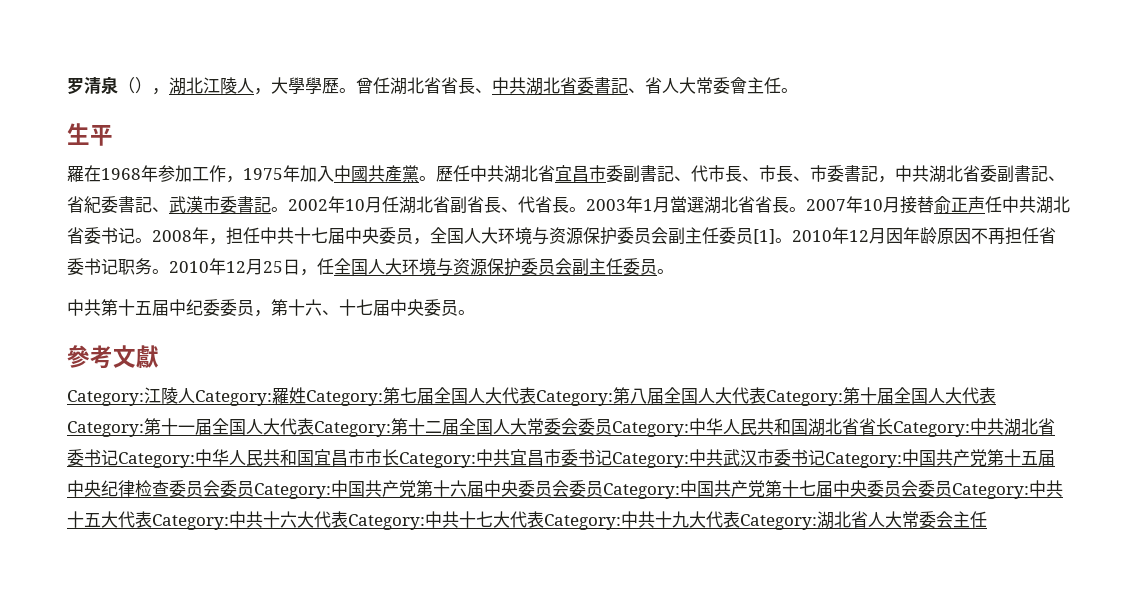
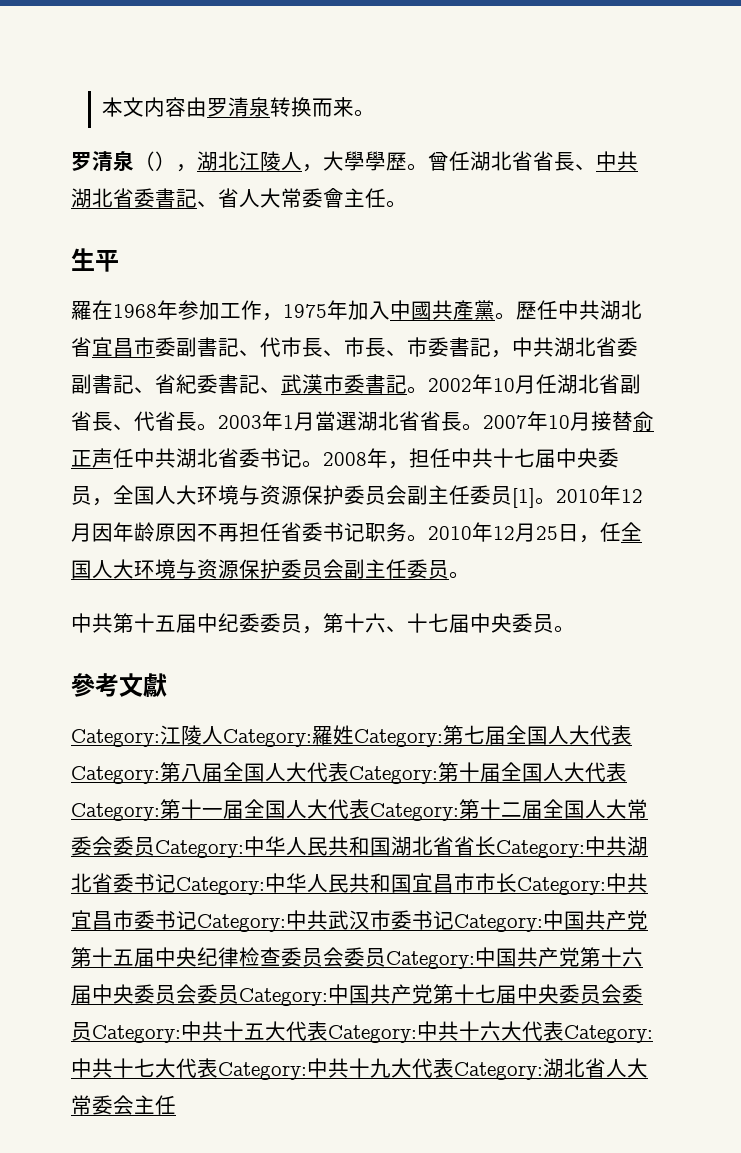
+ 本文内容由罗清泉转换而来。

